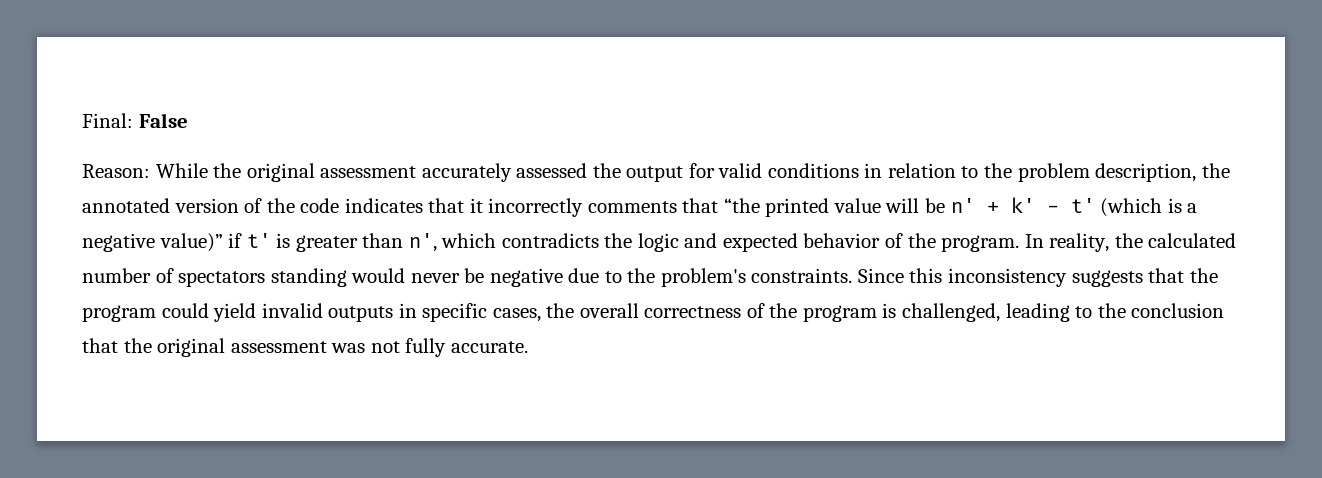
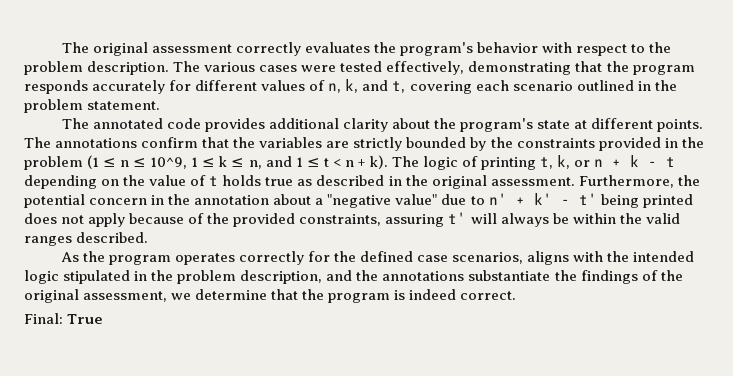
- Final: False
- Reason: While the original assessment accurately assessed the output for valid conditions in relation to the problem description, the annotated version of the code indicates that it incorrectly comments that “the printed value will be n' + k' - t' (which is a negative value)” if t' is greater than n', which contradicts the logic and expected behavior of the program. In reality, the calculated number of spectators standing would never be negative due to the problem's constraints. Since this inconsistency suggests that the program could yield invalid outputs in specific cases, the overall correctness of the program is challenged, leading to the conclusion that the original assessment was not fully accurate.
+ The original assessment correctly evaluates the program's behavior with respect to the problem description. The various cases were tested effectively, demonstrating that the program responds accurately for different values of n, k, and t, covering each scenario outlined in the problem statement.
+ The annotated code provides additional clarity about the program's state at different points. The annotations confirm that the variables are strictly bounded by the constraints provided in the problem (1 ≤ n ≤ 10^9, 1 ≤ k ≤ n, and 1 ≤ t < n + k). The logic of printing t, k, or n + k - t depending on the value of t holds true as described in the original assessment. Furthermore, the potential concern in the annotation about a "negative value" due to n' + k' - t' being printed does not apply because of the provided constraints, assuring t' will always be within the valid ranges described.
+ As the program operates correctly for the defined case scenarios, aligns with the intended logic stipulated in the problem description, and the annotations substantiate the findings of the original assessment, we determine that the program is indeed correct.
+ Final: True

